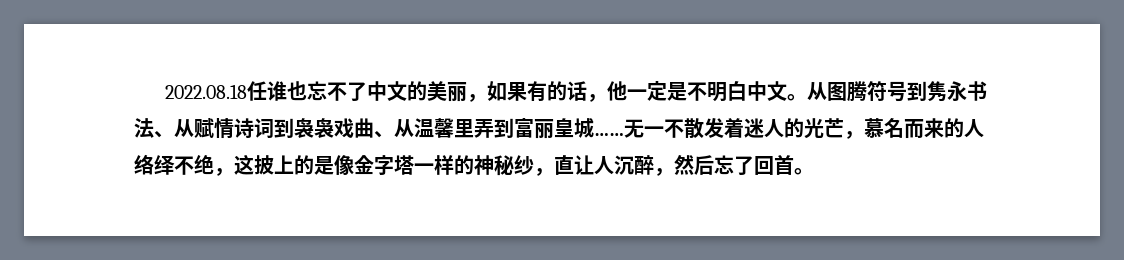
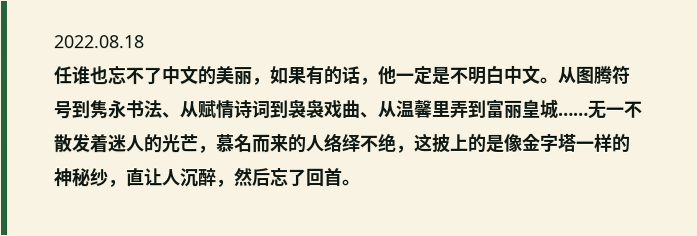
- 2022.08.18任谁也忘不了中文的美丽，如果有的话，他一定是不明白中文。
+ 2022.08.18
+ 任谁也忘不了中文的美丽，如果有的话，他一定是不明白中文。

